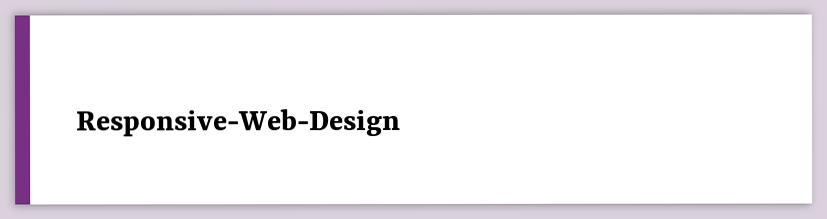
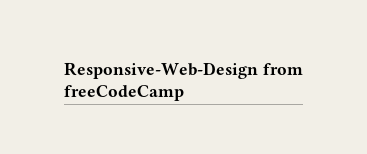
- Responsive-Web-Design
+ Responsive-Web-Design from freeCodeCamp

